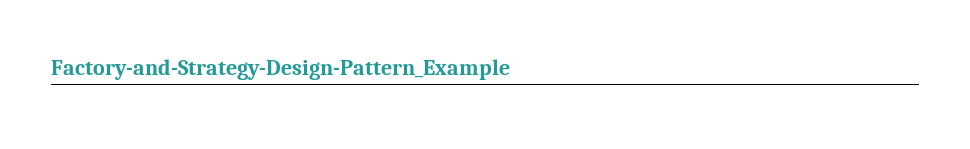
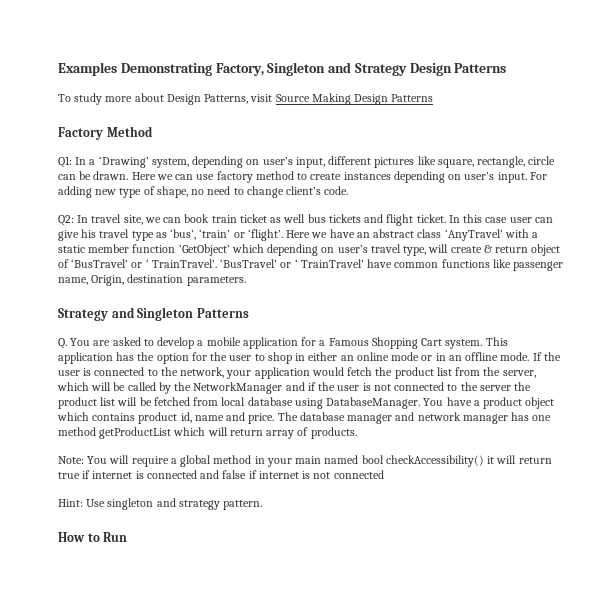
- Factory-and-Strategy-Design-Pattern_Example
+ Examples Demonstrating Factory, Singleton and Strategy Design Patterns
+ To study more about Design Patterns, visit Source Making Design Patterns
+ Factory Method
+ Q1: In a ‘Drawing’ system, depending on user’s input, different pictures like square, rectangle, circle can be drawn. Here we can use factory method to create instances depending on user’s input. For adding new type of shape, no need to change client’s code.
+ Q2: In travel site, we can book train ticket as well bus tickets and flight ticket. In this case user can give his travel type as ‘bus’, ‘train’ or ‘flight’. Here we have an abstract class ‘AnyTravel’ with a static member function ‘GetObject’ which depending on user’s travel type, will create & return object of ‘BusTravel’ or ‘ TrainTravel’. ‘BusTravel’ or ‘ TrainTravel’ have common functions like passenger name, Origin, destination parameters.
+ Strategy and Singleton Patterns
+ Q. You are asked to develop a mobile application for a Famous Shopping Cart system. This application has the option for the user to shop in either an online mode or in an offline mode. If the user is connected to the network, your application would fetch the product list from the server, which will be called by the NetworkManager and if the user is not connected to the server the product list will be fetched from local database using DatabaseManager. You have a product object which contains product id, name and price. The database manager and network manager has one method getProductList which will return array of products.
+ Note: You will require a global method in your main named bool checkAccessibility() it will return true if internet is connected and false if internet is not connected
+ Hint: Use singleton and strategy pattern.
+ How to Run

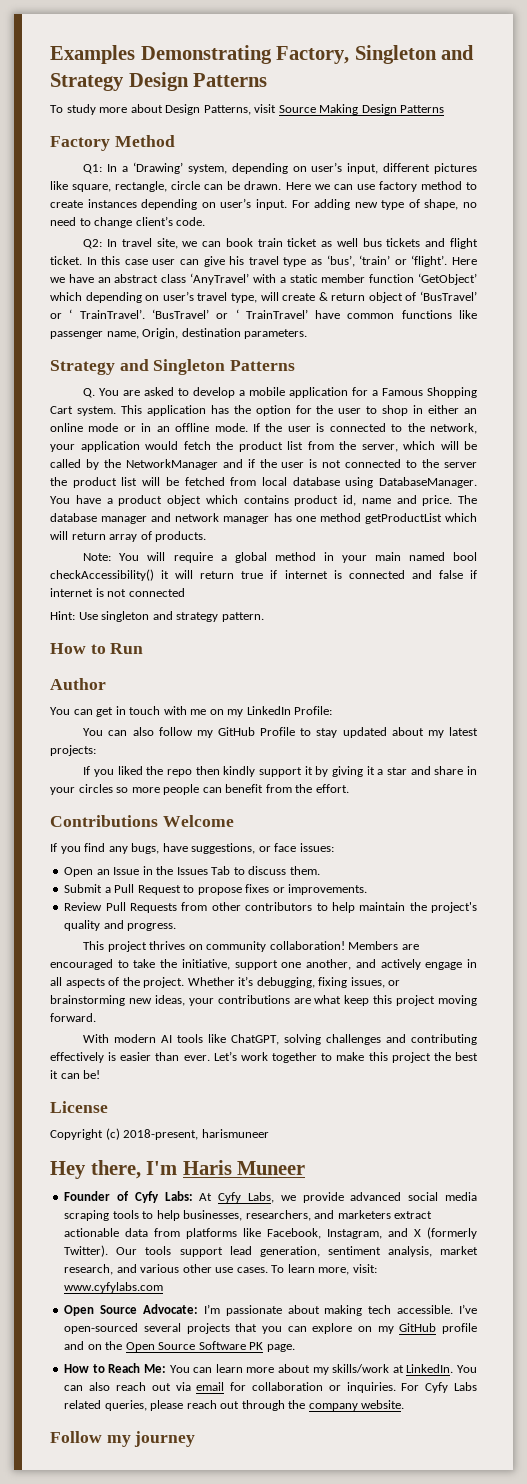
+ Author
+ You can get in touch with me on my LinkedIn Profile:
+ You can also follow my GitHub Profile to stay updated about my latest projects:
+ If you liked the repo then kindly support it by giving it a star and share in your circles so more people can benefit from the effort.
+ Contributions Welcome
+ If you find any bugs, have suggestions, or face issues:
+ Open an Issue in the Issues Tab to discuss them.
+ Submit a Pull Request to propose fixes or improvements.
+ Review Pull Requests from other contributors to help maintain the project's quality and progress.
+ This project thrives on community collaboration! Members are encouraged to take the initiative, support one another, and actively engage in all aspects of the project. Whether it’s debugging, fixing issues, or brainstorming new ideas, your contributions are what keep this project moving forward.
+ With modern AI tools like ChatGPT, solving challenges and contributing effectively is easier than ever. Let’s work together to make this project the best it can be!
+ License
+ Copyright (c) 2018-present, harismuneer
+ Hey there, I'm Haris Muneer
+ Founder of Cyfy Labs: At Cyfy Labs, we provide advanced social media scraping tools to help businesses, researchers, and marketers extract actionable data from platforms like Facebook, Instagram, and X (formerly Twitter). Our tools support lead generation, sentiment analysis, market research, and various other use cases. To learn more, visit: www.cyfylabs.com
+ Open Source Advocate: I’m passionate about making tech accessible. I’ve open-sourced several projects that you can explore on my GitHub profile and on the Open Source Software PK page.
+ How to Reach Me: You can learn more about my skills/work at LinkedIn. You can also reach out via email for collaboration or inquiries. For Cyfy Labs related queries, please reach out through the company website.
+ Follow my journey

